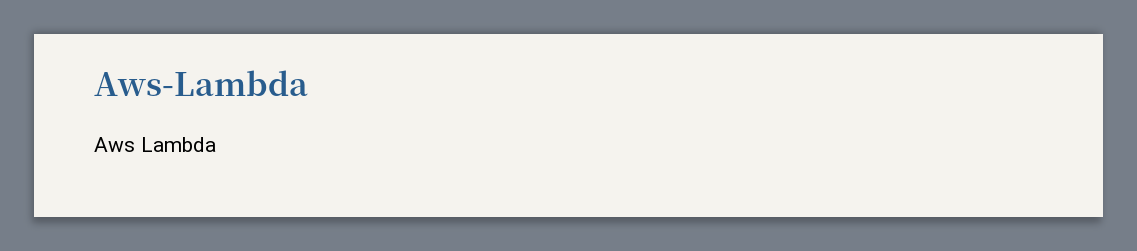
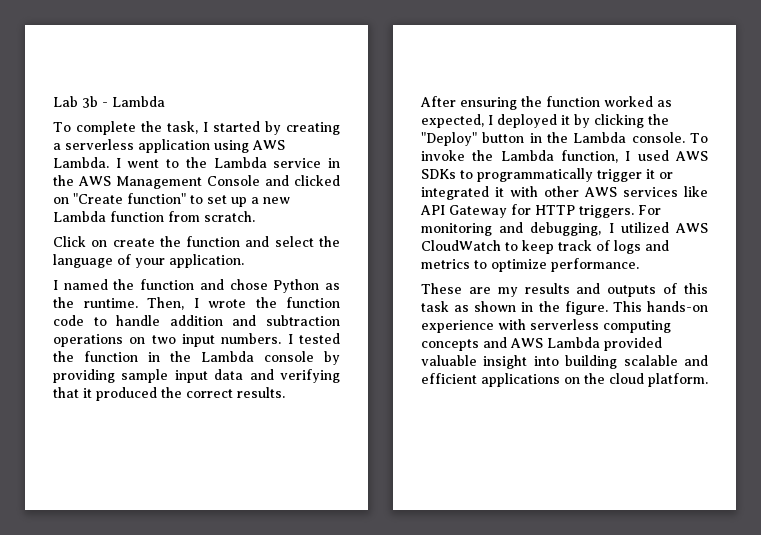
- Aws-Lambda
- Aws Lambda
+ Lab 3b - Lambda
+ To complete the task, I started by creating a serverless application using AWS Lambda. I went to the Lambda service in the AWS Management Console and clicked on "Create function" to set up a new Lambda function from scratch.
+ Click on create the function and select the language of your application.
+ I named the function and chose Python as the runtime. Then, I wrote the function code to handle addition and subtraction operations on two input numbers. I tested the function in the Lambda console by providing sample input data and verifying that it produced the correct results.
+ After ensuring the function worked as expected, I deployed it by clicking the "Deploy" button in the Lambda console. To invoke the Lambda function, I used AWS SDKs to programmatically trigger it or integrated it with other AWS services like API Gateway for HTTP triggers. For monitoring and debugging, I utilized AWS CloudWatch to keep track of logs and metrics to optimize performance.
+ These are my results and outputs of this task as shown in the figure. This hands-on experience with serverless computing concepts and AWS Lambda provided valuable insight into building scalable and efficient applications on the cloud platform.

